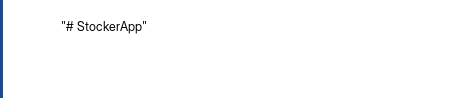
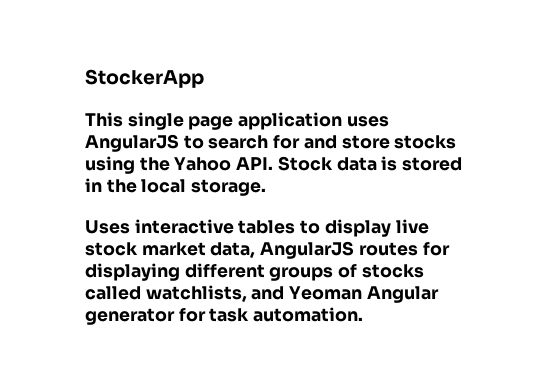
- "# StockerApp"
+ StockerApp
+ This single page application uses AngularJS to search for and store stocks using the Yahoo API. Stock data is stored in the local storage.
+ Uses interactive tables to display live stock market data, AngularJS routes for displaying different groups of stocks called watchlists, and Yeoman Angular generator for task automation.

